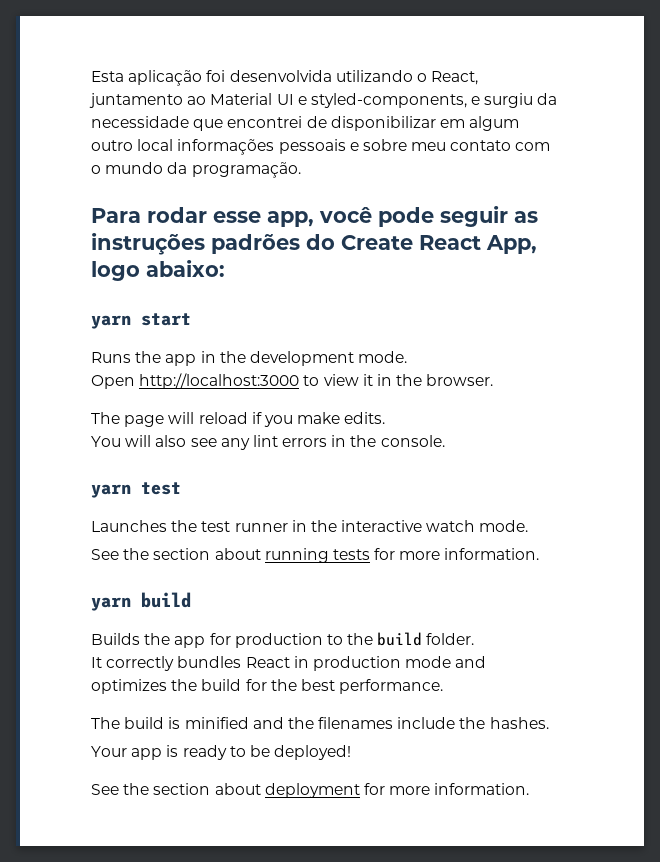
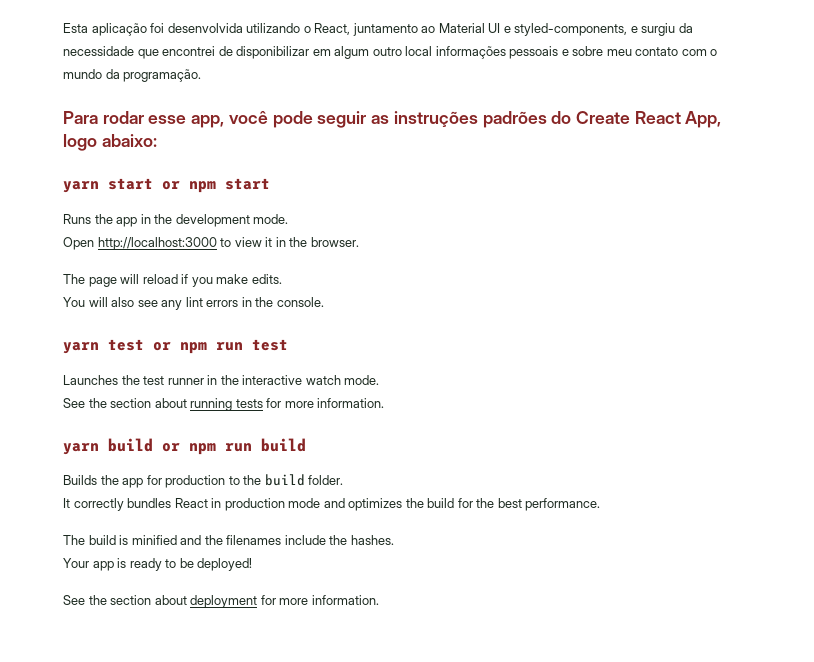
- yarn start
+ yarn start or npm start
- yarn test
+ yarn test or npm run test
- yarn build
+ yarn build or npm run build

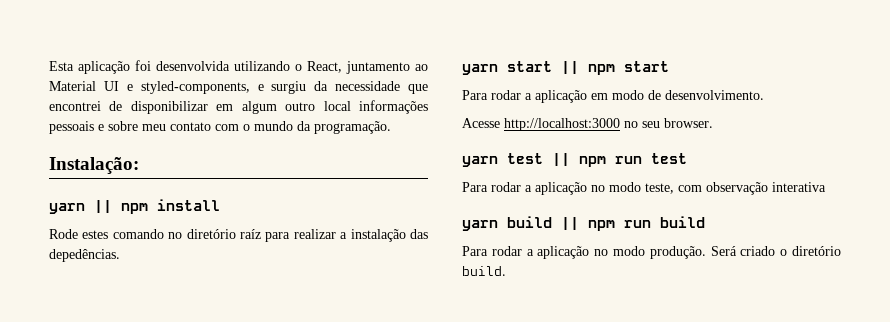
- Para rodar esse app, você pode seguir as instruções padrões do Create React App, logo abaixo:
+ Instalação:
+ yarn || npm install
+ Rode estes comando no diretório raíz para realizar a instalação das depedências.
- yarn start or npm start
+ yarn start || npm start
- Runs the app in the development mode.
- Open http://localhost:3000 to view it in the browser.
- The page will reload if you make edits.
- You will also see any lint errors in the console.
+ Para rodar a aplicação em modo de desenvolvimento.
+ Acesse http://localhost:3000 no seu browser.
- yarn test or npm run test
+ yarn test || npm run test
- Launches the test runner in the interactive watch mode.
- See the section about running tests for more information.
+ Para rodar a aplicação no modo teste, com observação interativa
- yarn build or npm run build
+ yarn build || npm run build
- Builds the app for production to the build folder.
- It correctly bundles React in production mode and optimizes the build for the best performance.
- The build is minified and the filenames include the hashes.
- Your app is ready to be deployed!
- See the section about deployment for more information.
+ Para rodar a aplicação no modo produção. Será criado o diretório build.

